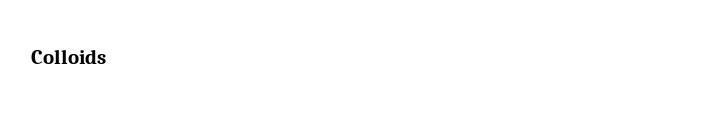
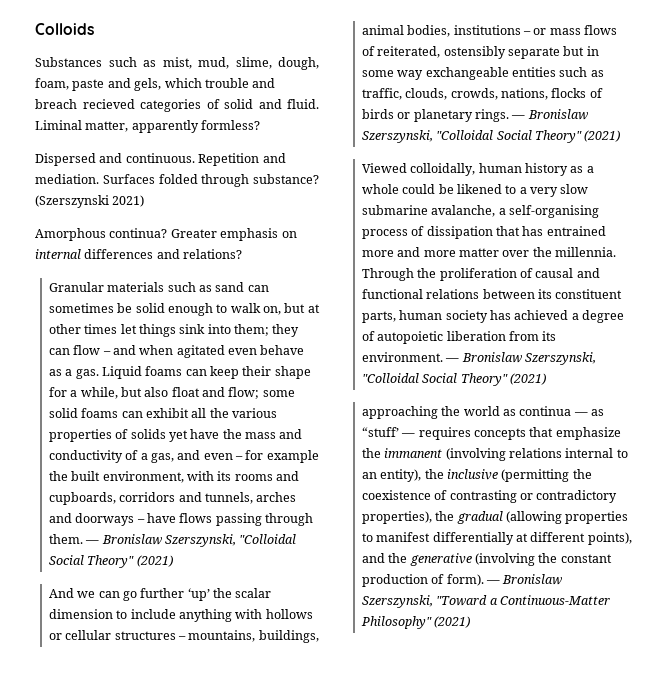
+ Substances such as mist, mud, slime, dough, foam, paste and gels, which trouble and breach recieved categories of solid and fluid. Liminal matter, apparently formless?
+ Dispersed and continuous. Repetition and mediation. Surfaces folded through substance? (Szerszynski 2021)
+ Amorphous continua? Greater emphasis on internal differences and relations?
+ Granular materials such as sand can sometimes be solid enough to walk on, but at other times let things sink into them; they can flow – and when agitated even behave as a gas. Liquid foams can keep their shape for a while, but also float and flow; some solid foams can exhibit all the various properties of solids yet have the mass and conductivity of a gas, and even – for example the built environment, with its rooms and cupboards, corridors and tunnels, arches and doorways – have flows passing through them. — Bronislaw Szerszynski, "Colloidal Social Theory" (2021)
+ And we can go further ‘up’ the scalar dimension to include anything with hollows or cellular structures – mountains, buildings, animal bodies, institutions – or mass flows of reiterated, ostensibly separate but in some way exchangeable entities such as traffic, clouds, crowds, nations, flocks of birds or planetary rings. — Bronislaw Szerszynski, "Colloidal Social Theory" (2021)
+ Viewed colloidally, human history as a whole could be likened to a very slow submarine avalanche, a self-organising process of dissipation that has entrained more and more matter over the millennia. Through the proliferation of causal and functional relations between its constituent parts, human society has achieved a degree of autopoietic liberation from its environment. — Bronislaw Szerszynski, "Colloidal Social Theory" (2021)
+ approaching the world as continua — as “stuff’ — requires concepts that emphasize the immanent (involving relations internal to an entity), the inclusive (permitting the coexistence of contrasting or contradictory properties), the gradual (allowing properties to manifest differentially at different points), and the generative (involving the constant production of form). — Bronislaw Szerszynski, "Toward a Continuous-Matter Philosophy" (2021)

